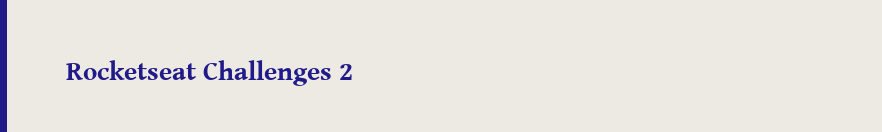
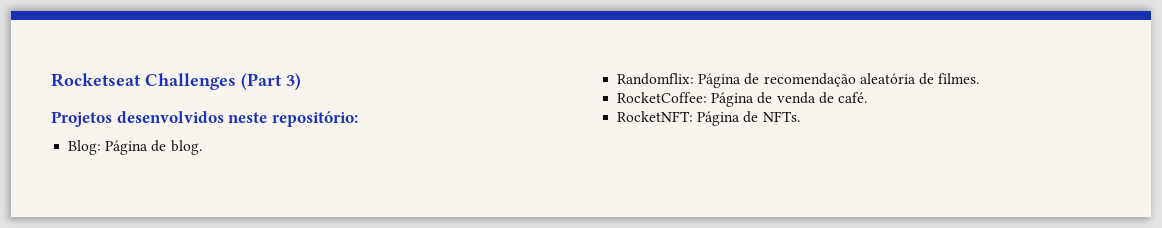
- Rocketseat Challenges 2
+ Rocketseat Challenges (Part 3)
+ Projetos desenvolvidos neste repositório:
+ Blog: Página de blog.
+ Randomflix: Página de recomendação aleatória de filmes.
+ RocketCoffee: Página de venda de café.
+ RocketNFT: Página de NFTs.

